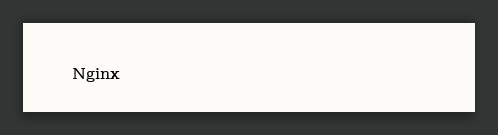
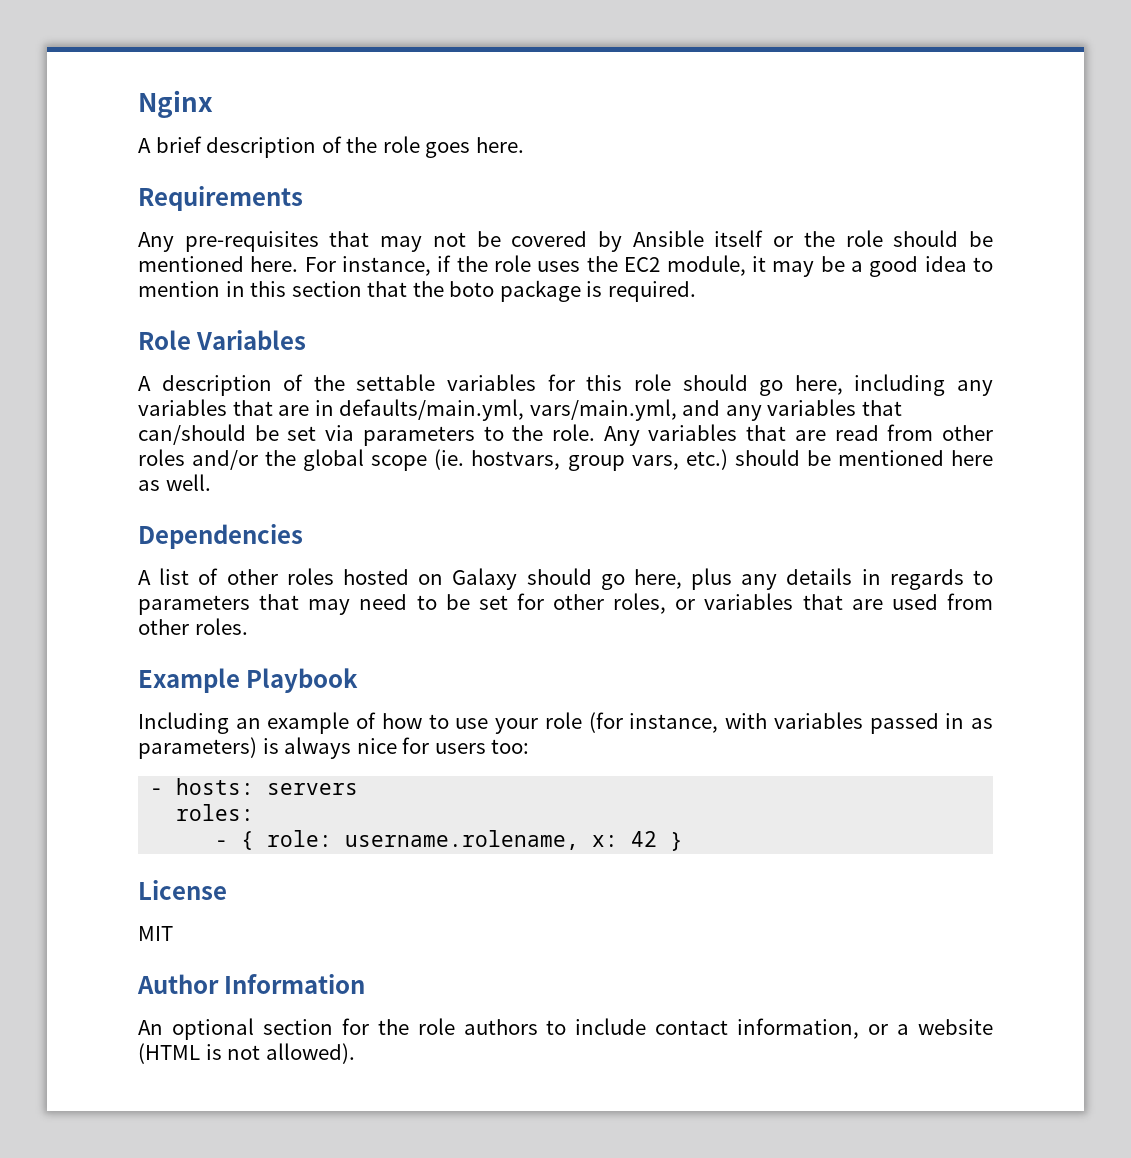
+ A brief description of the role goes here.
+ Requirements
+ Any pre-requisites that may not be covered by Ansible itself or the role should be mentioned here. For instance, if the role uses the EC2 module, it may be a good idea to mention in this section that the boto package is required.
+ Role Variables
+ A description of the settable variables for this role should go here, including any variables that are in defaults/main.yml, vars/main.yml, and any variables that can/should be set via parameters to the role. Any variables that are read from other roles and/or the global scope (ie. hostvars, group vars, etc.) should be mentioned here as well.
+ Dependencies
+ A list of other roles hosted on Galaxy should go here, plus any details in regards to parameters that may need to be set for other roles, or variables that are used from other roles.
+ Example Playbook
+ Including an example of how to use your role (for instance, with variables passed in as parameters) is always nice for users too:
+ - hosts: servers
+ roles:
+ - { role: username.rolename, x: 42 }
+ License
+ MIT
+ Author Information
+ An optional section for the role authors to include contact information, or a website (HTML is not allowed).

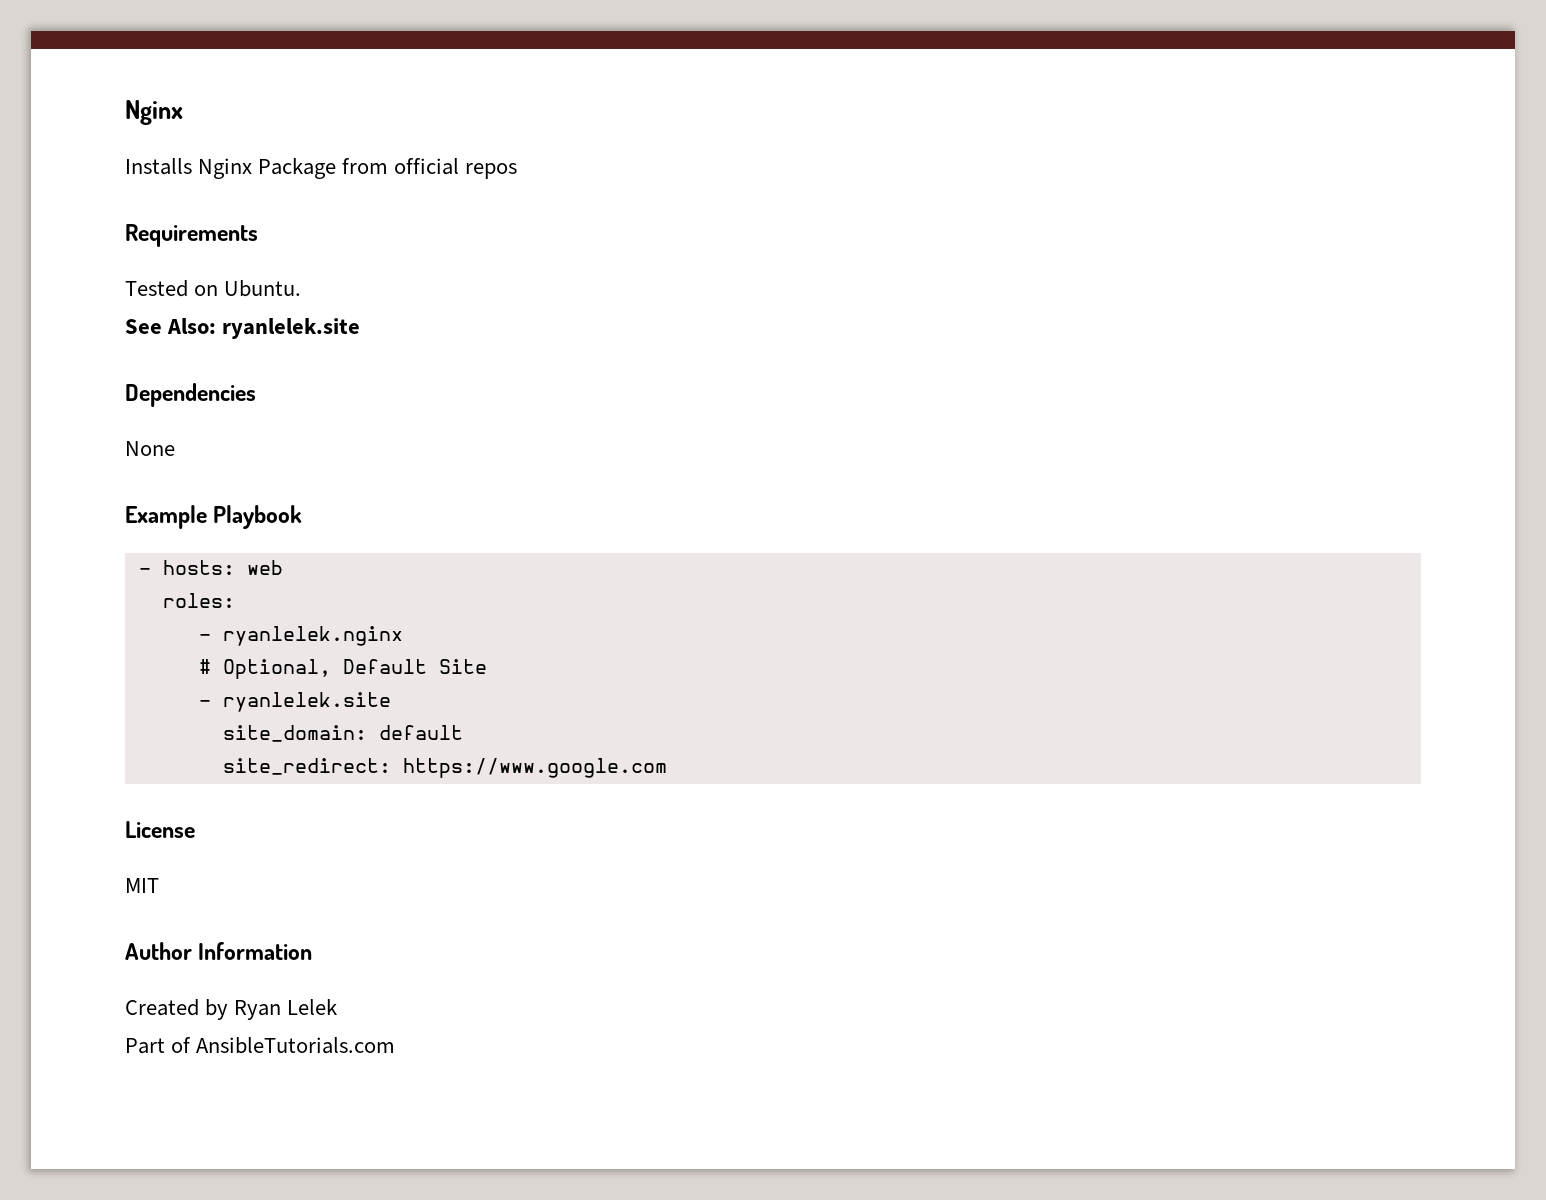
- A brief description of the role goes here.
+ Installs Nginx Package from official repos
  Requirements
- Any pre-requisites that may not be covered by Ansible itself or the role should be mentioned here. For instance, if the role uses the EC2 module, it may be a good idea to mention in this section that the boto package is required.
- Role Variables
- A description of the settable variables for this role should go here, including any variables that are in defaults/main.yml, vars/main.yml, and any variables that can/should be set via parameters to the role. Any variables that are read from other roles and/or the global scope (ie. hostvars, group vars, etc.) should be mentioned here as well.
+ Tested on Ubuntu.
+ See Also: ryanlelek.site
  Dependencies
- A list of other roles hosted on Galaxy should go here, plus any details in regards to parameters that may need to be set for other roles, or variables that are used from other roles.
+ None
  Example Playbook
- Including an example of how to use your role (for instance, with variables passed in as parameters) is always nice for users too:
- - hosts: servers
+ - hosts: web
- - { role: username.rolename, x: 42 }
+ - ryanlelek.nginx
+ # Optional, Default Site
+ - ryanlelek.site
+ site_domain: default
+ site_redirect: https://www.google.com
  License
  MIT
  Author Information
- An optional section for the role authors to include contact information, or a website (HTML is not allowed).
+ Created by Ryan Lelek
+ Part of AnsibleTutorials.com

